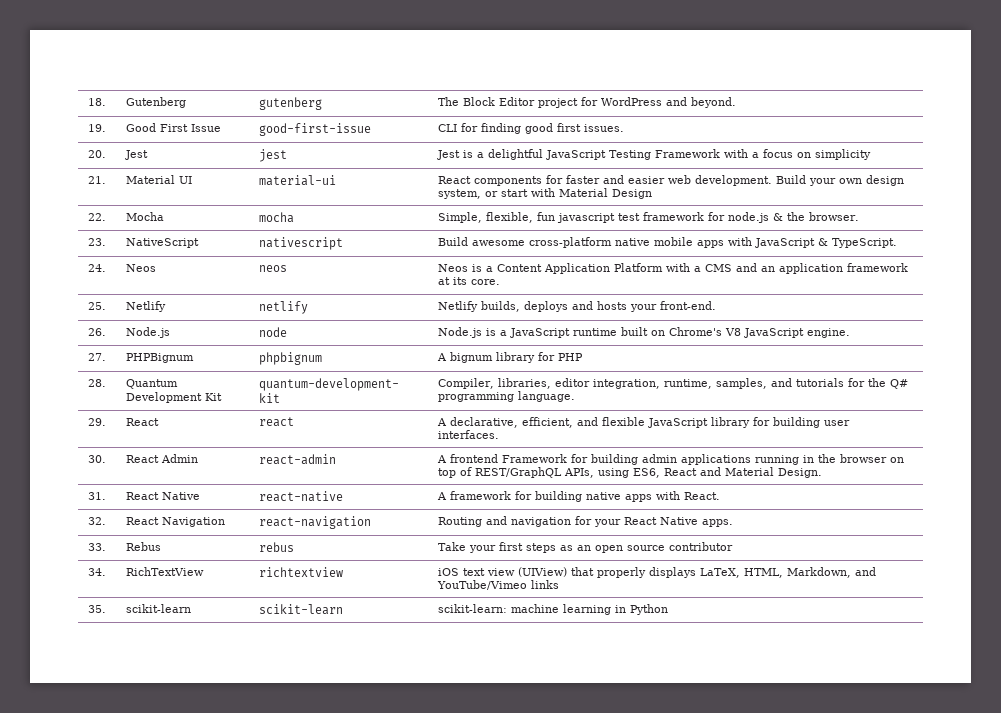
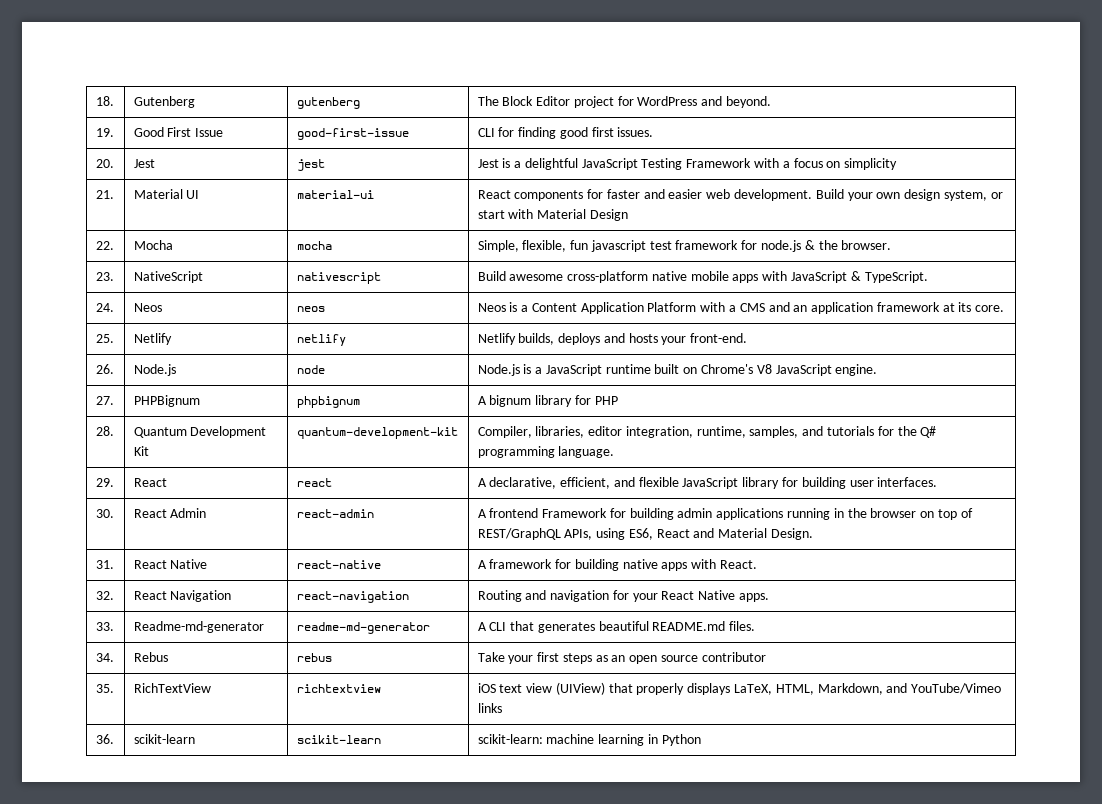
- 33. | Rebus | rebus | Take your first steps as an open source contributor
+ 33. | Readme-md-generator | readme-md-generator | A CLI that generates beautiful README.md files.
+ 34. | Rebus | rebus | Take your first steps as an open source contributor
- 34. | RichTextView | richtextview | iOS text view (UIView) that properly displays LaTeX, HTML, Markdown, and YouTube/Vimeo links
+ 35. | RichTextView | richtextview | iOS text view (UIView) that properly displays LaTeX, HTML, Markdown, and YouTube/Vimeo links
- 35. | scikit-learn | scikit-learn | scikit-learn: machine learning in Python
+ 36. | scikit-learn | scikit-learn | scikit-learn: machine learning in Python

